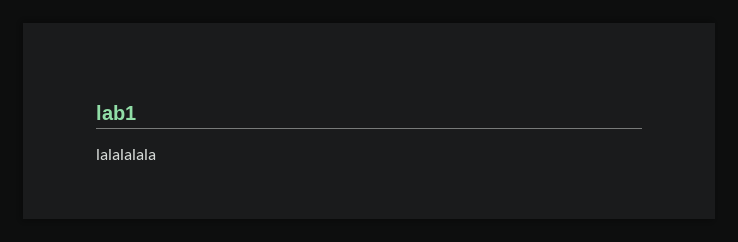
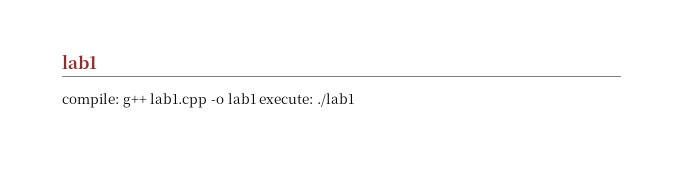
- lalalalala
+ compile: g++ lab1.cpp -o lab1 execute: ./lab1

